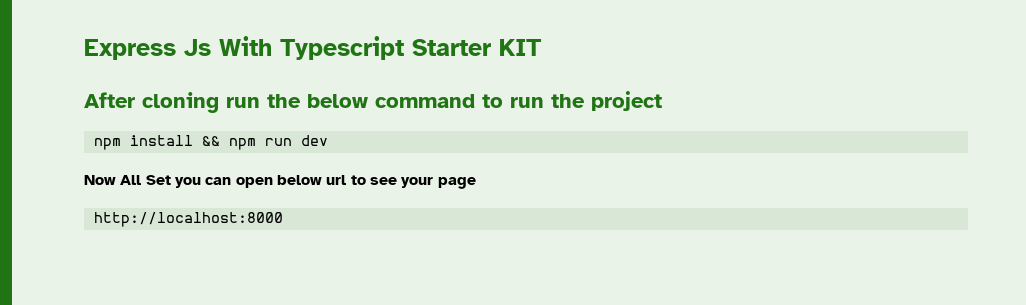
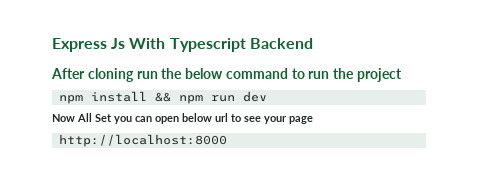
- Express Js With Typescript Starter KIT
+ Express Js With Typescript Backend

